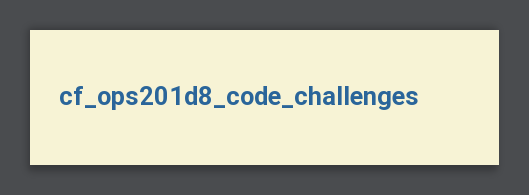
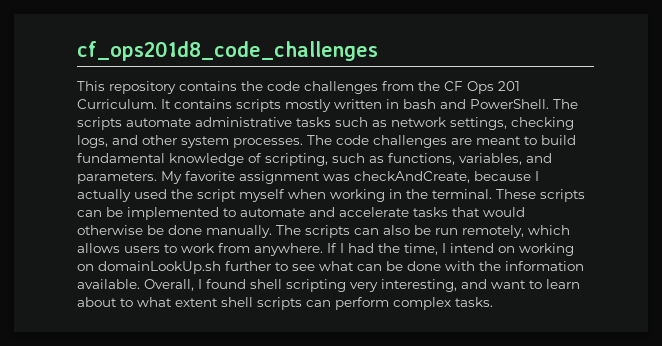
+ This repository contains the code challenges from the CF Ops 201 Curriculum. It contains scripts mostly written in bash and PowerShell. The scripts automate administrative tasks such as network settings, checking logs, and other system processes. The code challenges are meant to build fundamental knowledge of scripting, such as functions, variables, and parameters. My favorite assignment was checkAndCreate, because I actually used the script myself when working in the terminal. These scripts can be implemented to automate and accelerate tasks that would otherwise be done manually. The scripts can also be run remotely, which allows users to work from anywhere. If I had the time, I intend on working on domainLookUp.sh further to see what can be done with the information available. Overall, I found shell scripting very interesting, and want to learn about to what extent shell scripts can perform complex tasks.

